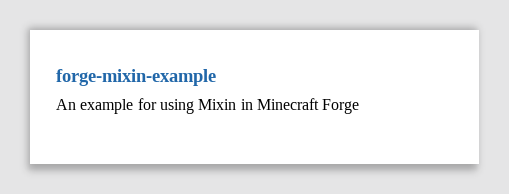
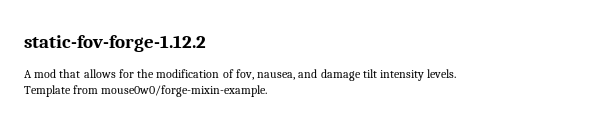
- forge-mixin-example
- An example for using Mixin in Minecraft Forge
+ static-fov-forge-1.12.2
+ A mod that allows for the modification of fov, nausea, and damage tilt intensity levels.
+ Template from mouse0w0/forge-mixin-example.

